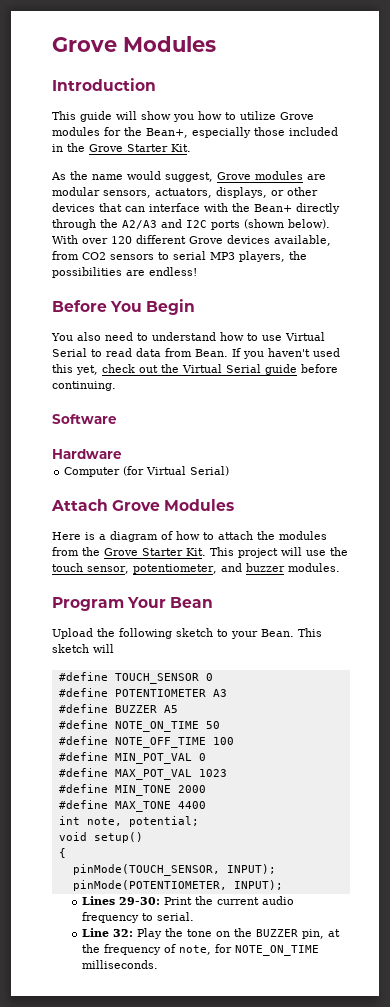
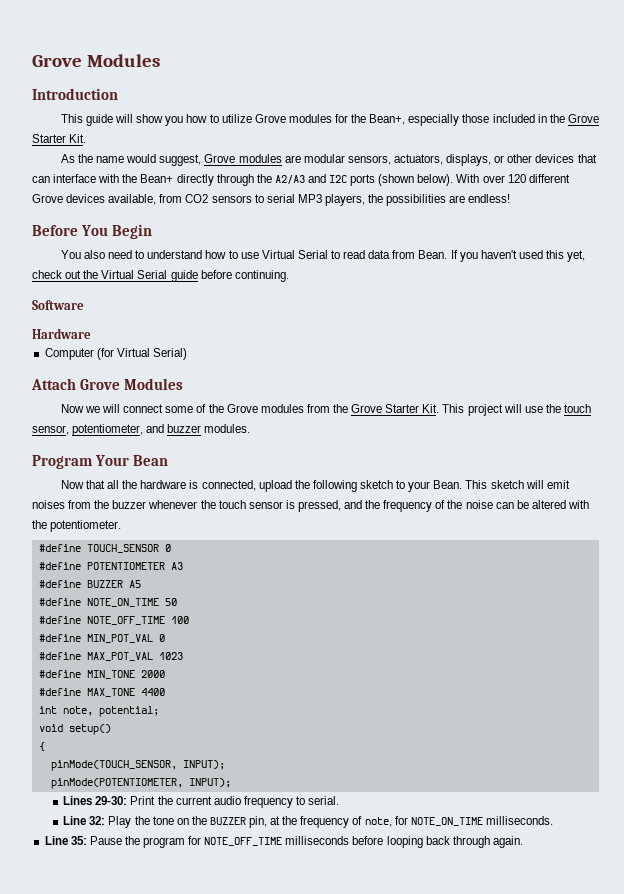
- Here is a diagram of how to attach the modules from the Grove Starter Kit. This project will use the touch sensor, potentiometer, and buzzer modules.
+ Now we will connect some of the Grove modules from the Grove Starter Kit. This project will use the touch sensor, potentiometer, and buzzer modules.
- Upload the following sketch to your Bean.
+ Now that all the hardware is connected, upload the following sketch to your Bean.
- This sketch will
+ This sketch will emit noises from the buzzer whenever the touch sensor is pressed, and the frequency of the noise can be altered with the potentiometer.
+ Line 35: Pause the program for NOTE_OFF_TIME milliseconds before looping back through again.

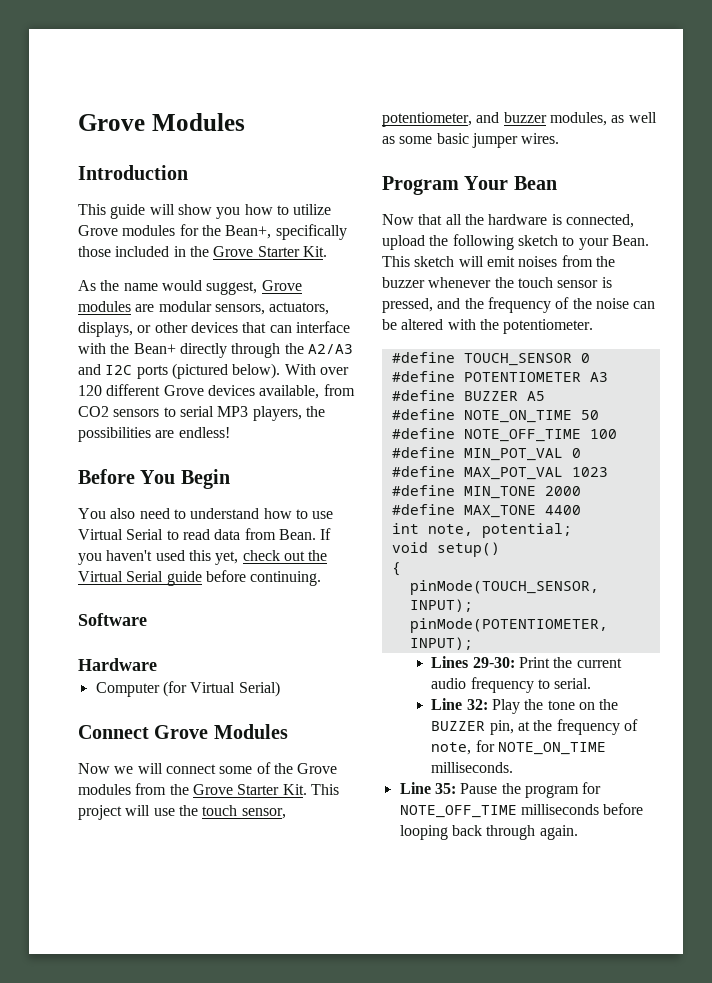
- This guide will show you how to utilize Grove modules for the Bean+, especially those included in the Grove Starter Kit.
+ This guide will show you how to utilize Grove modules for the Bean+, specifically those included in the Grove Starter Kit.
- As the name would suggest, Grove modules are modular sensors, actuators, displays, or other devices that can interface with the Bean+ directly through the A2/A3 and I2C ports (shown below).
+ As the name would suggest, Grove modules are modular sensors, actuators, displays, or other devices that can interface with the Bean+ directly through the A2/A3 and I2C ports (pictured below).
- Attach Grove Modules
+ Connect Grove Modules
- Now we will connect some of the Grove modules from the Grove Starter Kit. This project will use the touch sensor, potentiometer, and buzzer modules.
+ Now we will connect some of the Grove modules from the Grove Starter Kit. This project will use the touch sensor, potentiometer, and buzzer modules, as well as some basic jumper wires.

